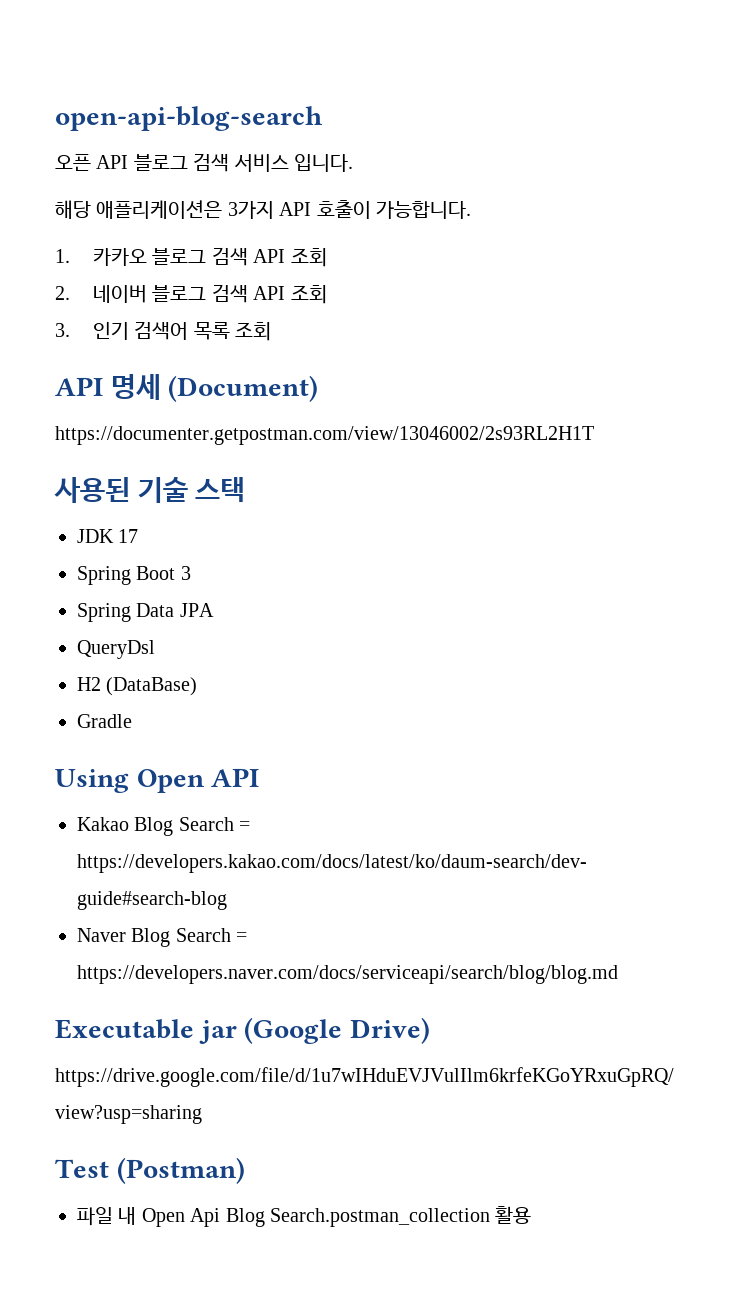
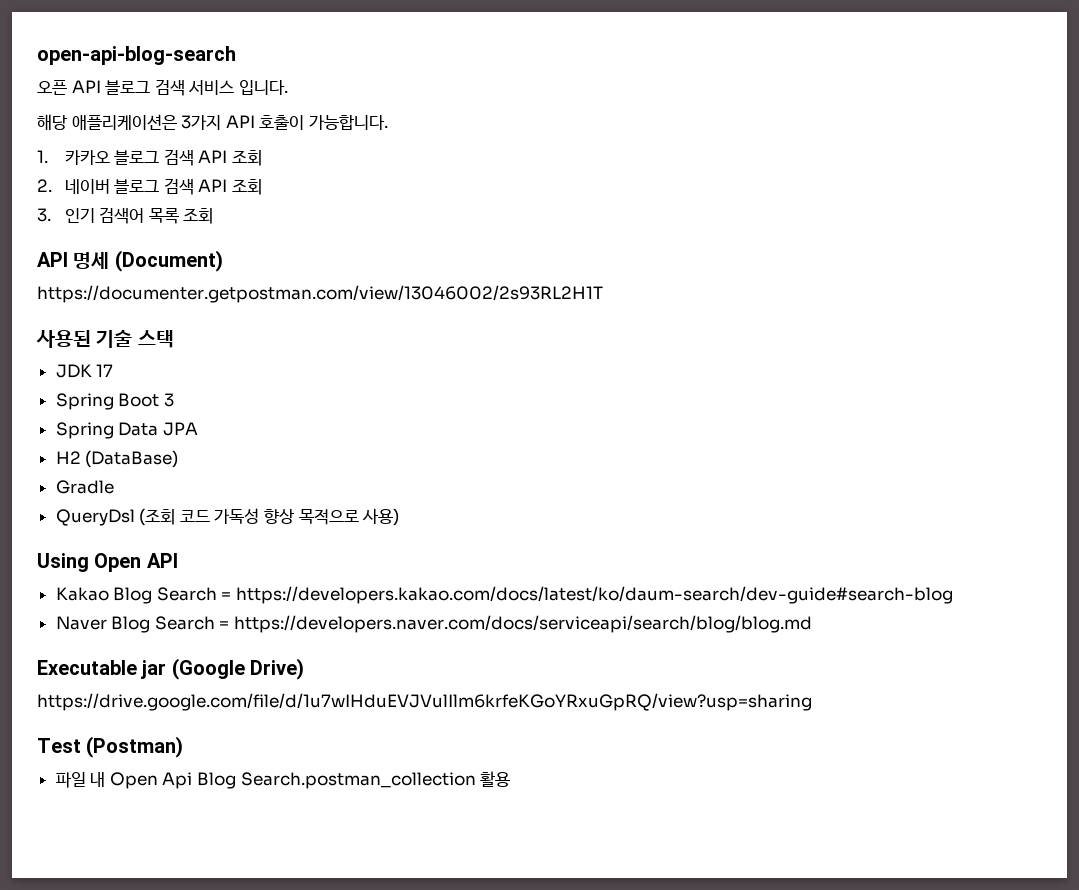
- QueryDsl
+ QueryDsl (조회 코드 가독성 향상 목적으로 사용)

